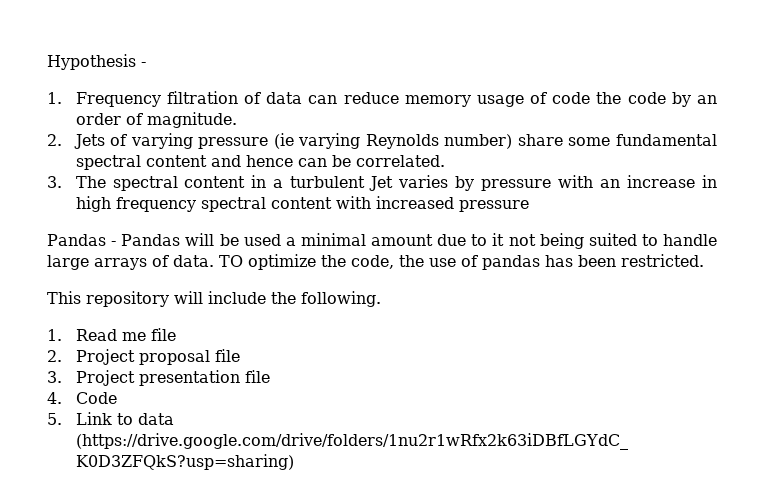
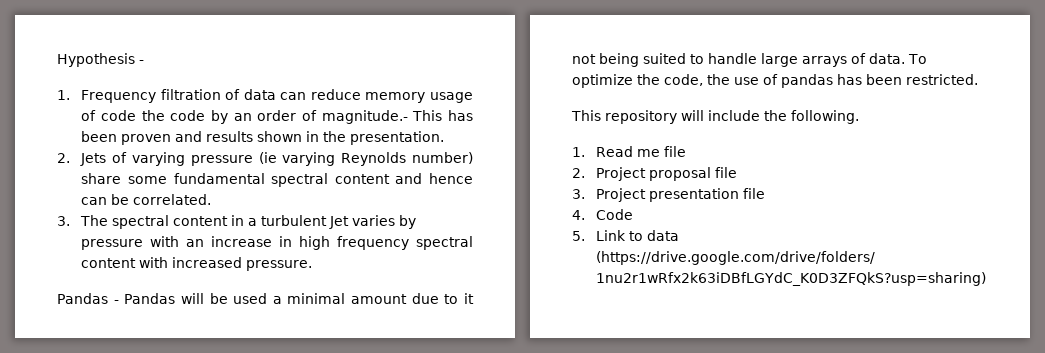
- 1. Frequency filtration of data can reduce memory usage of code the code by an order of magnitude.
+ 1. Frequency filtration of data can reduce memory usage of code the code by an order of magnitude.- This has been proven and results shown in the presentation.
- 3. The spectral content in a turbulent Jet varies by pressure with an increase in high frequency spectral content with increased pressure
+ 3. The spectral content in a turbulent Jet varies by pressure with an increase in high frequency spectral content with increased pressure.
- TO optimize the code, the use of pandas has been restricted.
+ To optimize the code, the use of pandas has been restricted.

